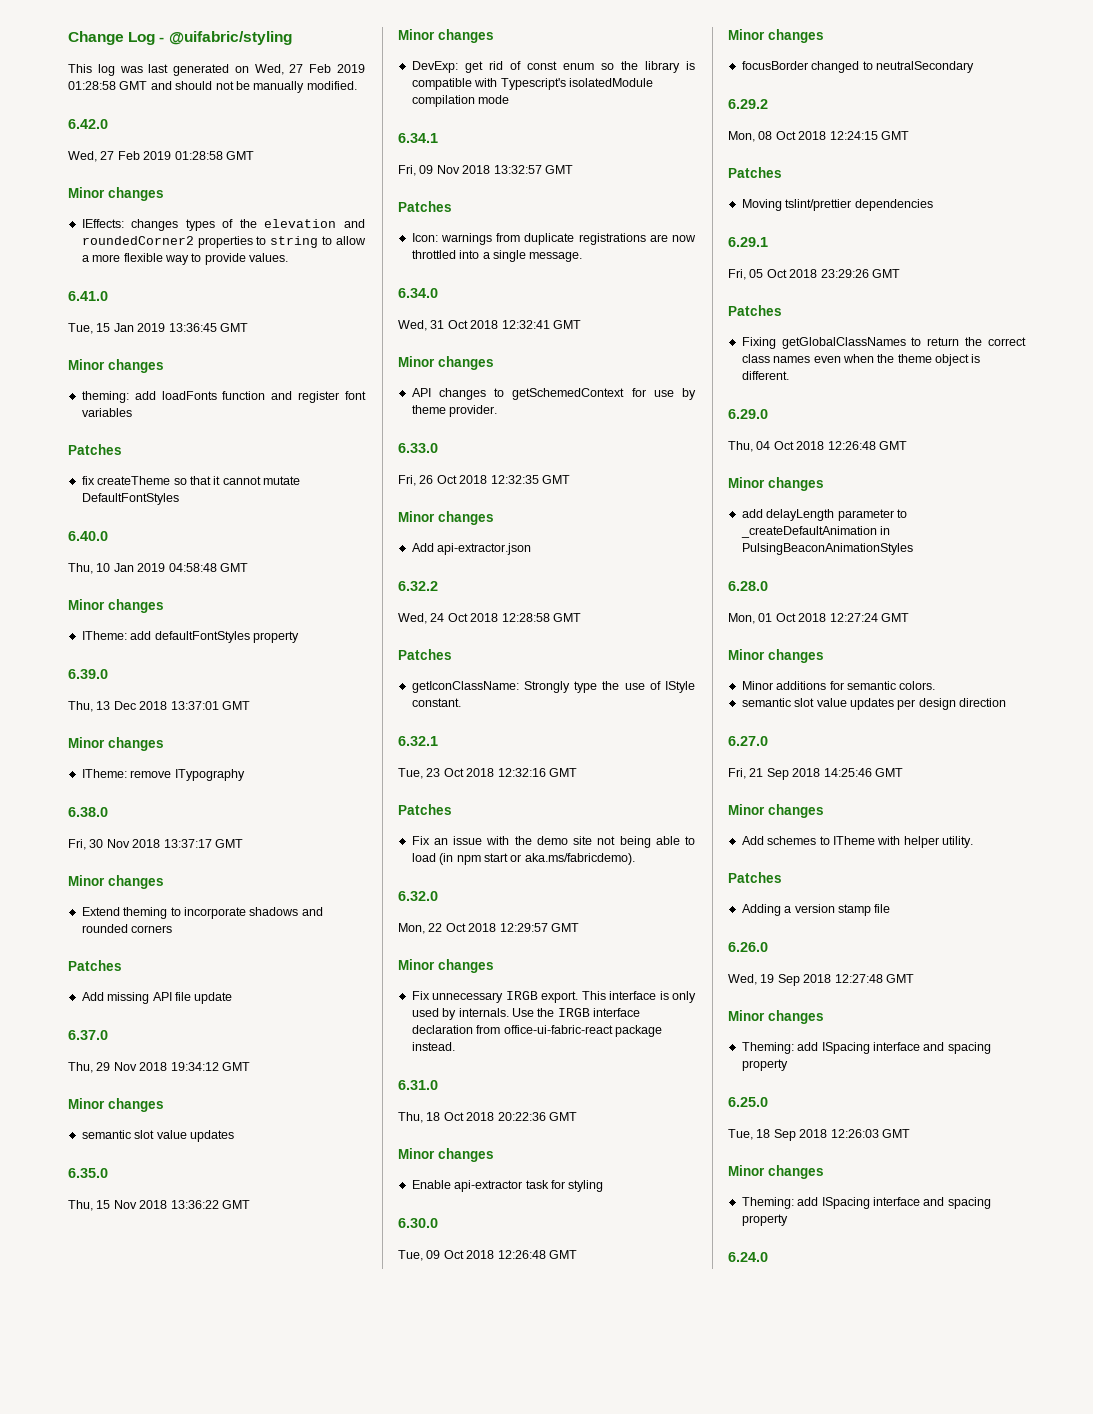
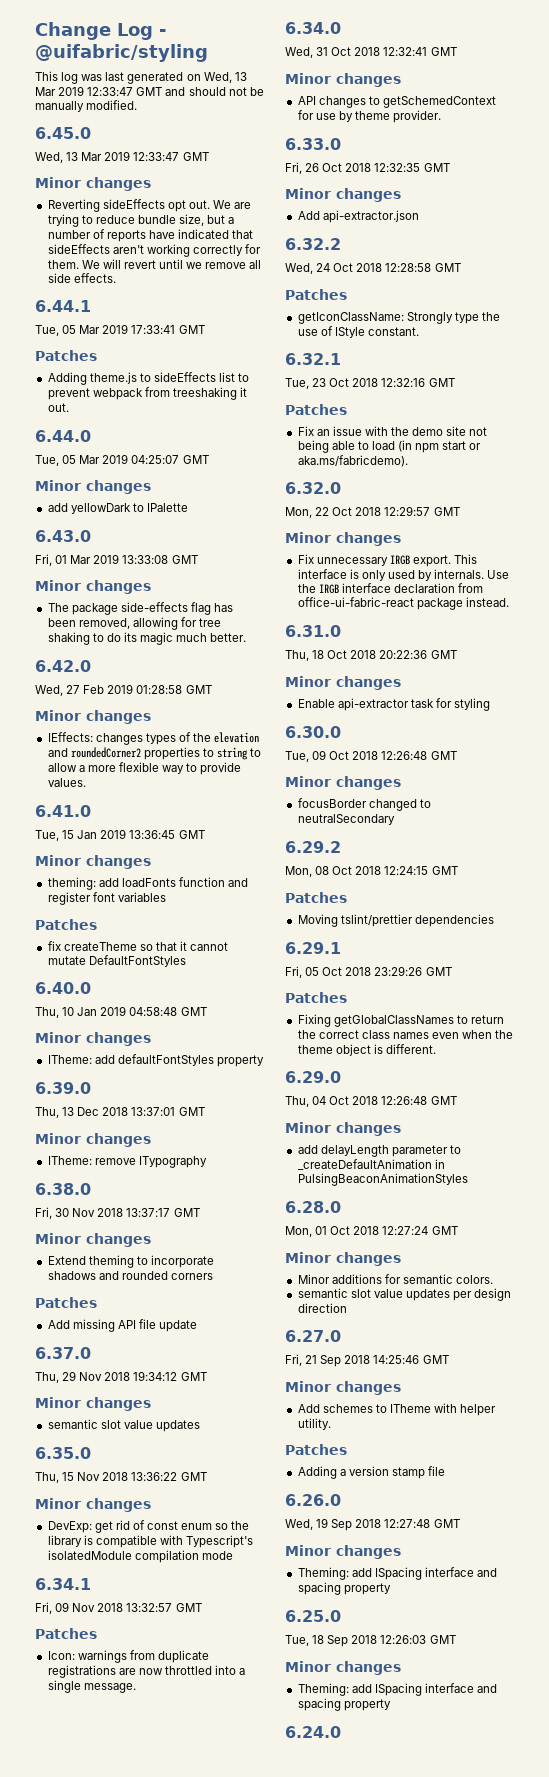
- This log was last generated on Wed, 27 Feb 2019 01:28:58 GMT and should not be manually modified.
+ This log was last generated on Wed, 13 Mar 2019 12:33:47 GMT and should not be manually modified.
+ 6.45.0
+ Wed, 13 Mar 2019 12:33:47 GMT
+ Minor changes
+ Reverting sideEffects opt out. We are trying to reduce bundle size, but a number of reports have indicated that sideEffects aren't working correctly for them. We will revert until we remove all side effects.
+ 6.44.1
+ Tue, 05 Mar 2019 17:33:41 GMT
+ Patches
+ Adding theme.js to sideEffects list to prevent webpack from treeshaking it out.
+ 6.44.0
+ Tue, 05 Mar 2019 04:25:07 GMT
+ Minor changes
+ add yellowDark to IPalette
+ 6.43.0
+ Fri, 01 Mar 2019 13:33:08 GMT
+ Minor changes
+ The package side-effects flag has been removed, allowing for tree shaking to do its magic much better.

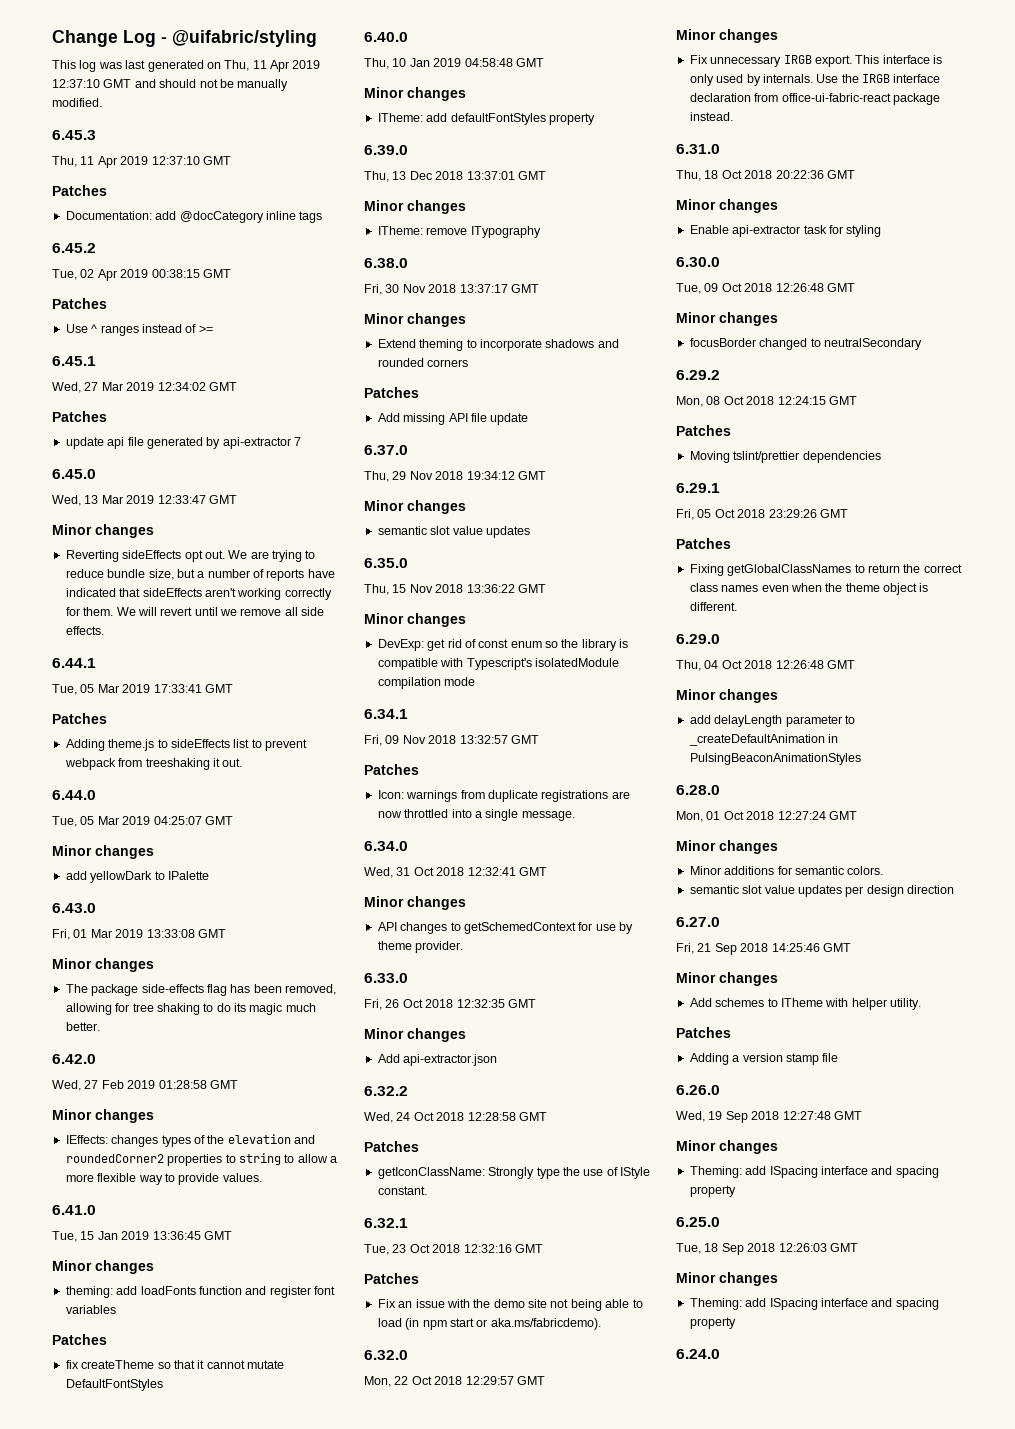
- This log was last generated on Wed, 13 Mar 2019 12:33:47 GMT and should not be manually modified.
+ This log was last generated on Thu, 11 Apr 2019 12:37:10 GMT and should not be manually modified.
+ 6.45.3
+ Thu, 11 Apr 2019 12:37:10 GMT
+ Patches
+ Documentation: add @docCategory inline tags
+ 6.45.2
+ Tue, 02 Apr 2019 00:38:15 GMT
+ Patches
+ Use ^ ranges instead of >=
+ 6.45.1
+ Wed, 27 Mar 2019 12:34:02 GMT
+ Patches
+ update api file generated by api-extractor 7

